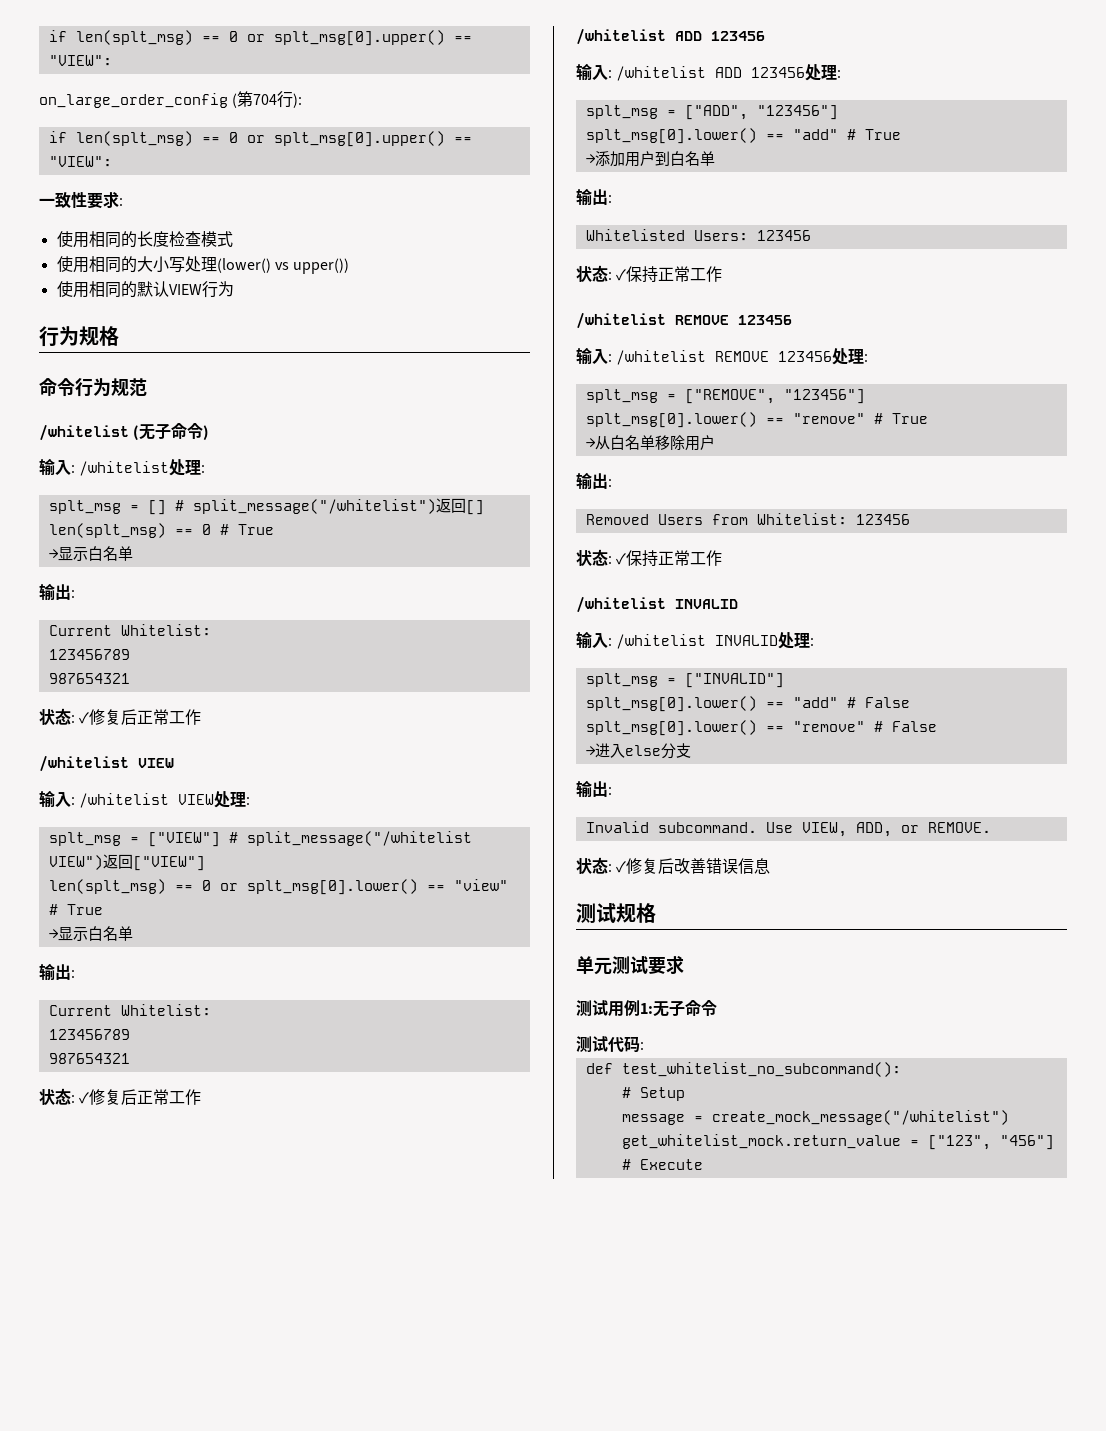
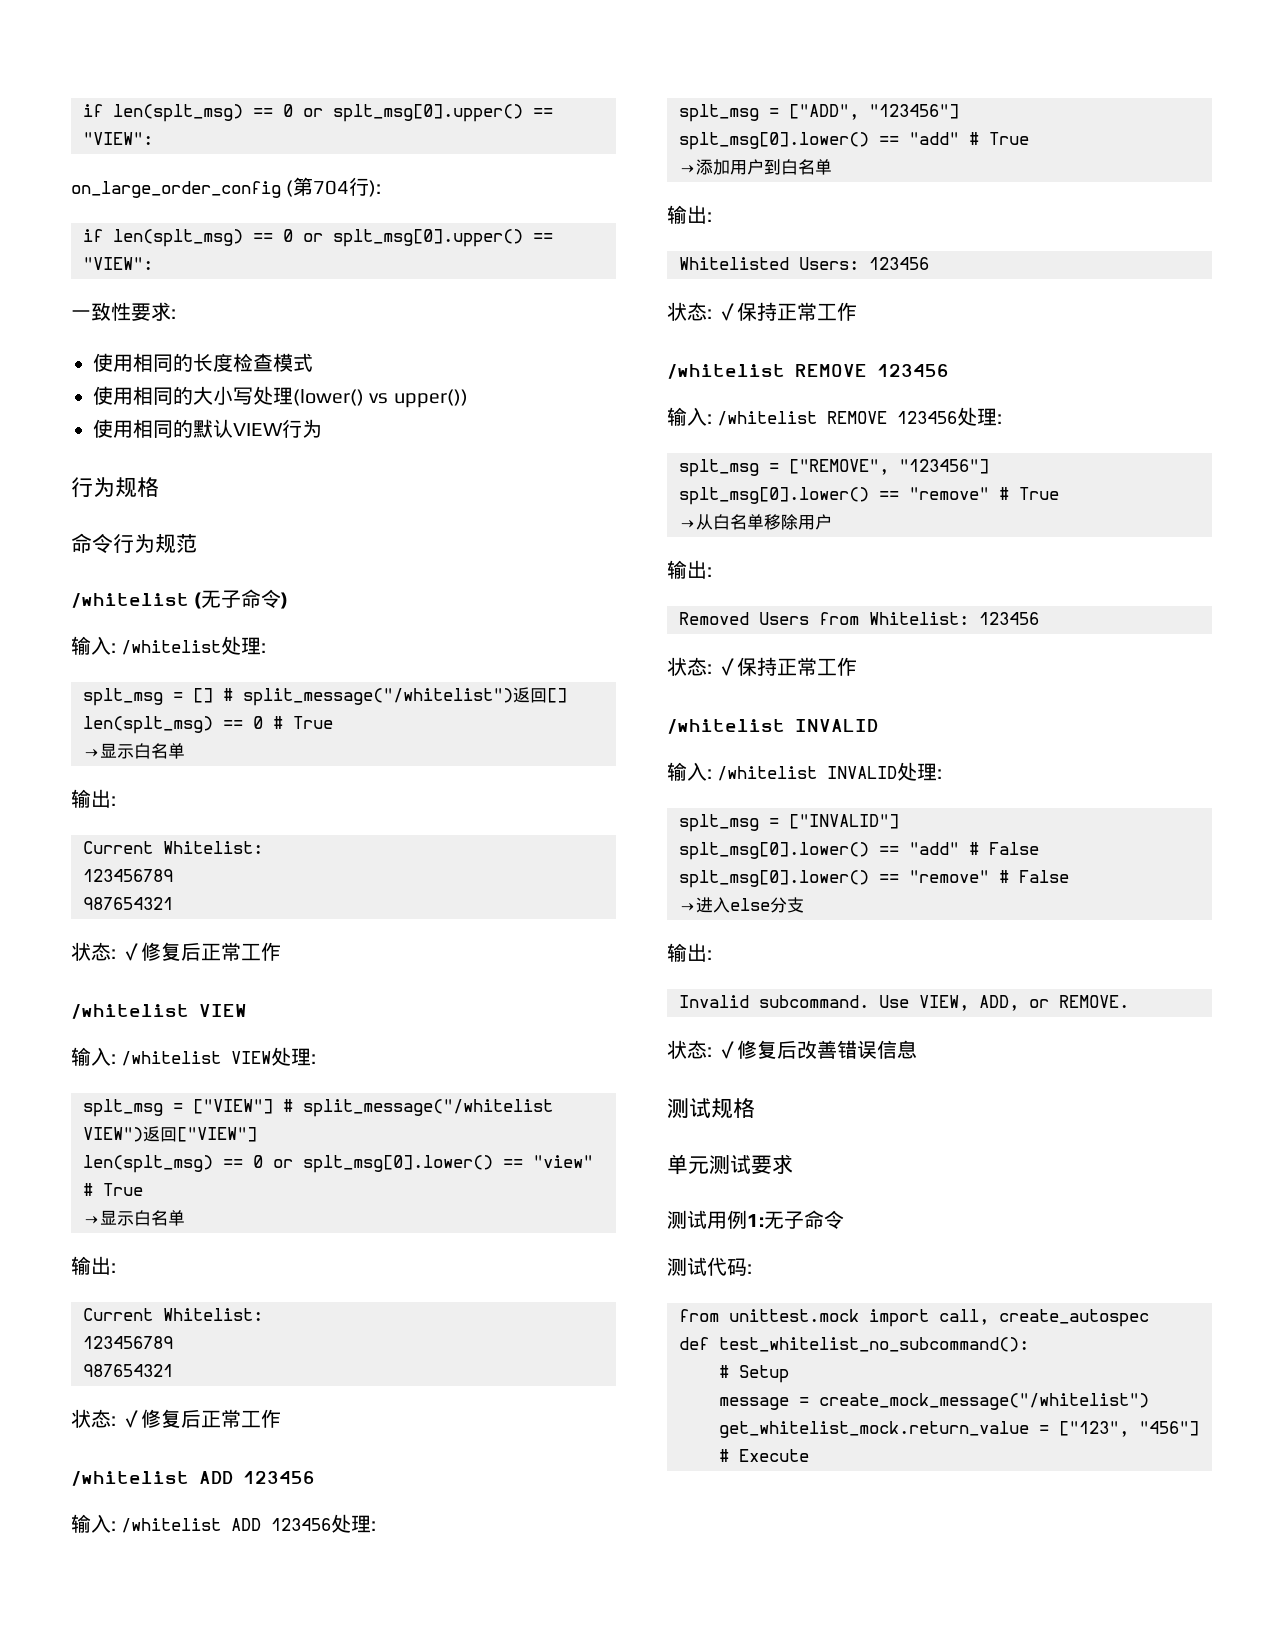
+ from unittest.mock import call, create_autospec

